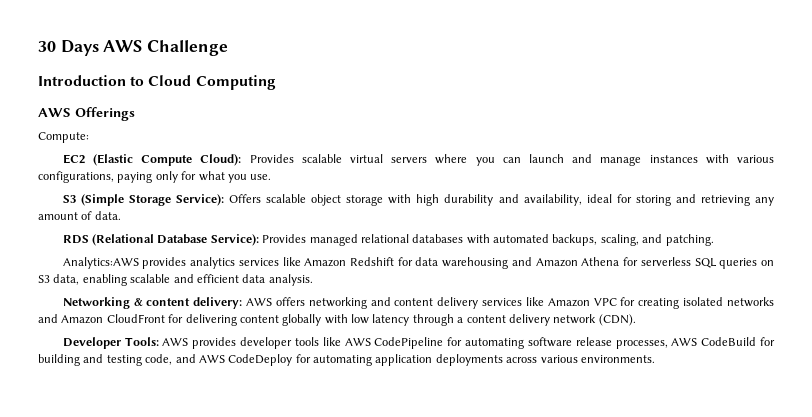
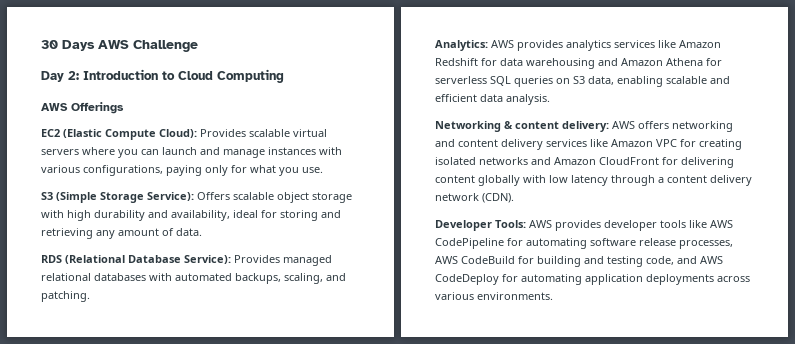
- Introduction to Cloud Computing
+ Day 2: Introduction to Cloud Computing
- Compute:
- Analytics:AWS provides analytics services like Amazon Redshift for data warehousing and Amazon Athena for serverless SQL queries on S3 data, enabling scalable and efficient data analysis.
+ Analytics: AWS provides analytics services like Amazon Redshift for data warehousing and Amazon Athena for serverless SQL queries on S3 data, enabling scalable and efficient data analysis.

